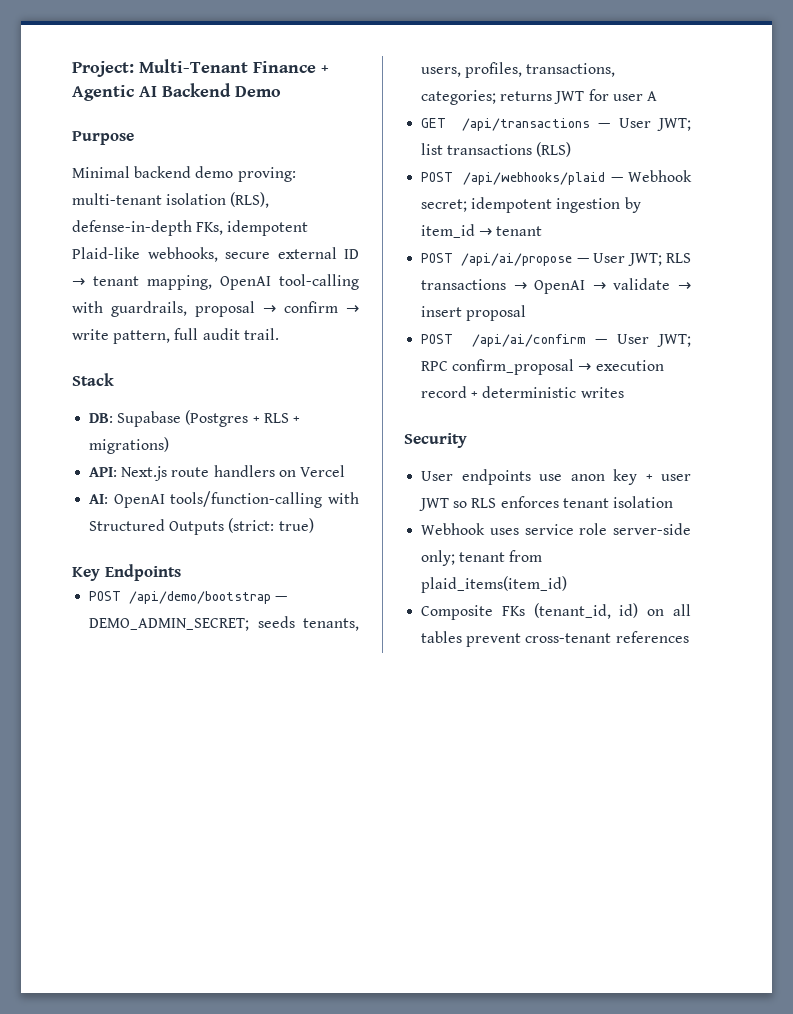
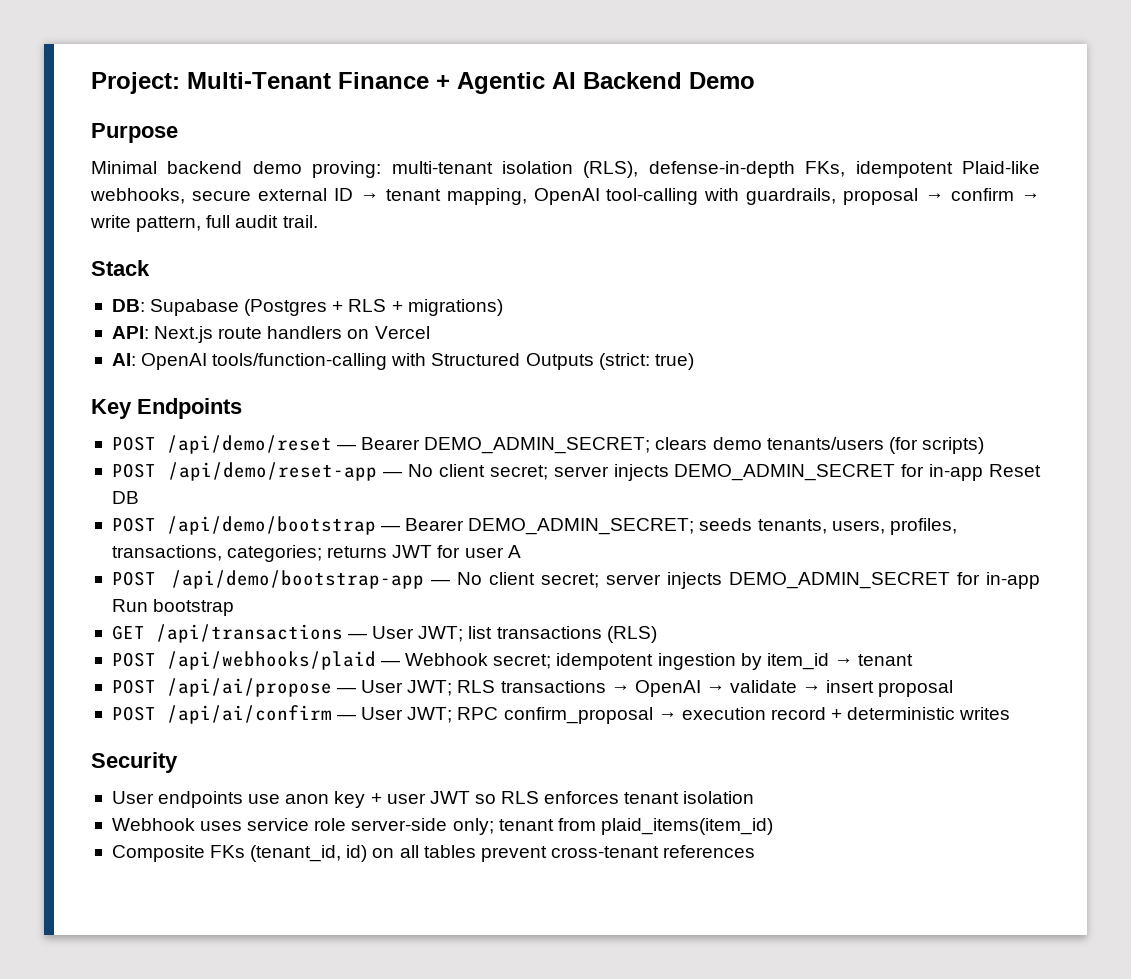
+ POST /api/demo/reset — Bearer DEMO_ADMIN_SECRET; clears demo tenants/users (for scripts)
+ POST /api/demo/reset-app — No client secret; server injects DEMO_ADMIN_SECRET for in-app Reset DB
- POST /api/demo/bootstrap — DEMO_ADMIN_SECRET; seeds tenants, users, profiles, transactions, categories; returns JWT for user A
+ POST /api/demo/bootstrap — Bearer DEMO_ADMIN_SECRET; seeds tenants, users, profiles, transactions, categories; returns JWT for user A
+ POST /api/demo/bootstrap-app — No client secret; server injects DEMO_ADMIN_SECRET for in-app Run bootstrap

